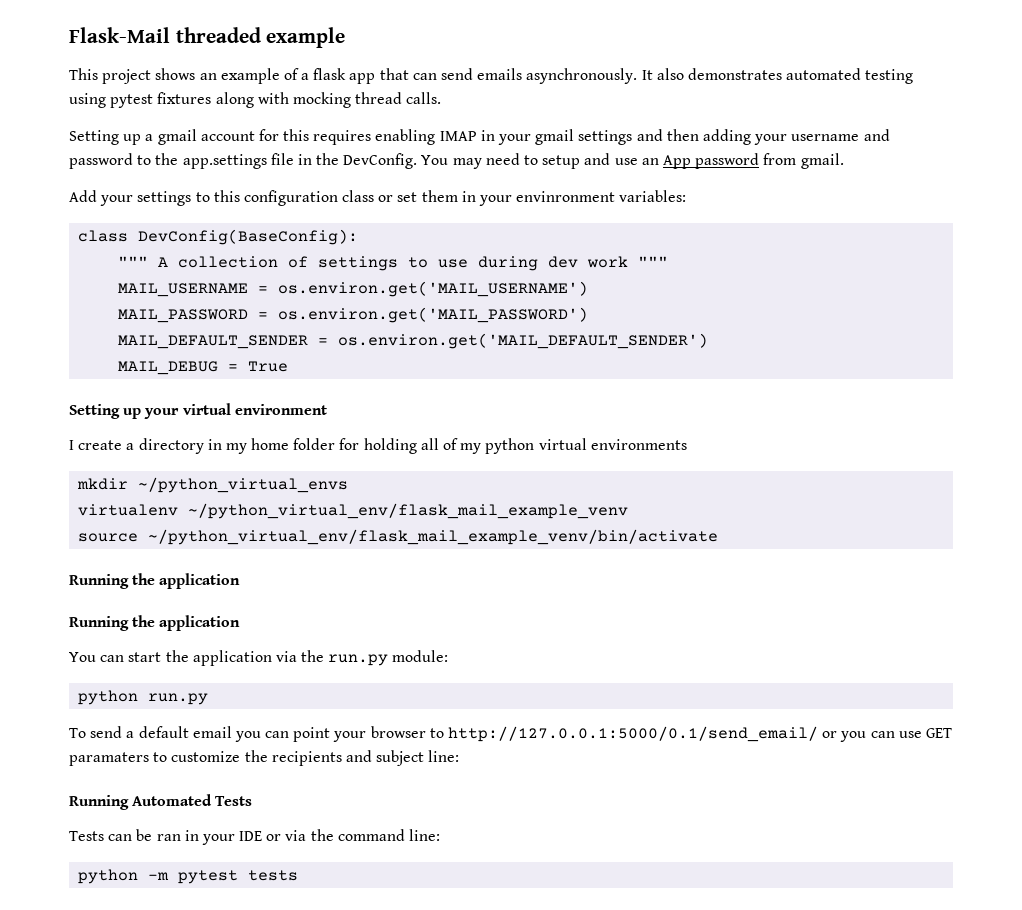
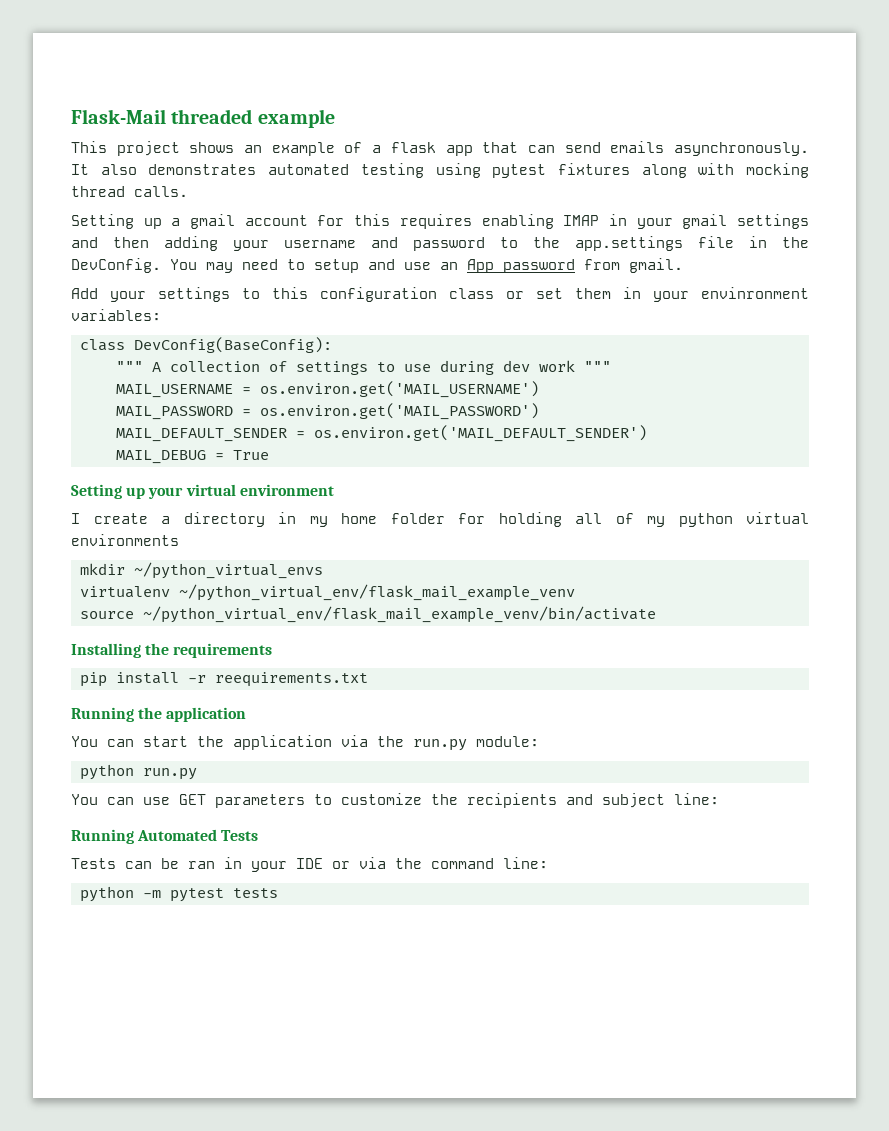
  source ~/python_virtual_env/flask_mail_example_venv/bin/activate
- Running the application
+ Installing the requirements
+ pip install -r reequirements.txt
- To send a default email you can point your browser to http://127.0.0.1:5000/0.1/send_email/ or you can use GET paramaters to customize the recipients and subject line:
+ You can use GET parameters to customize the recipients and subject line:

